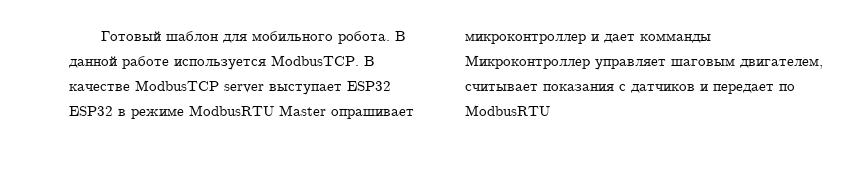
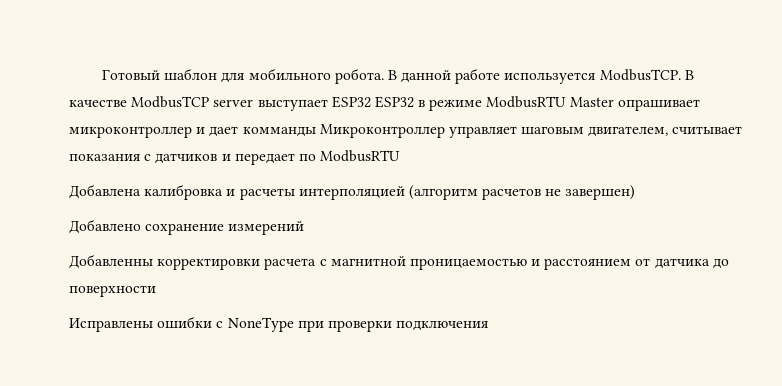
+ Добавлена калибровка и расчеты интерполяцией (алгоритм расчетов не завершен)
+ Добавлено сохранение измерений
+ Добавленны корректировки расчета с магнитной проницаемостью и расстоянием от датчика до поверхности
+ Исправлены ошибки с NoneType при проверки подключения

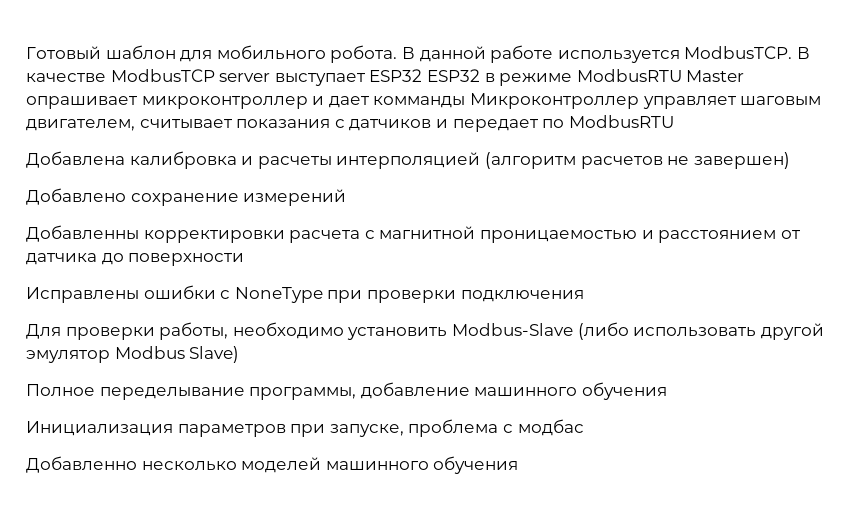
+ Для проверки работы, необходимо установить Modbus-Slave (либо использовать другой эмулятор Modbus Slave)
+ Полное переделывание программы, добавление машинного обучения
+ Инициализация параметров при запуске, проблема с модбас
+ Добавленно несколько моделей машинного обучения

